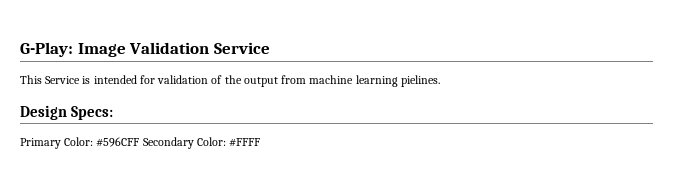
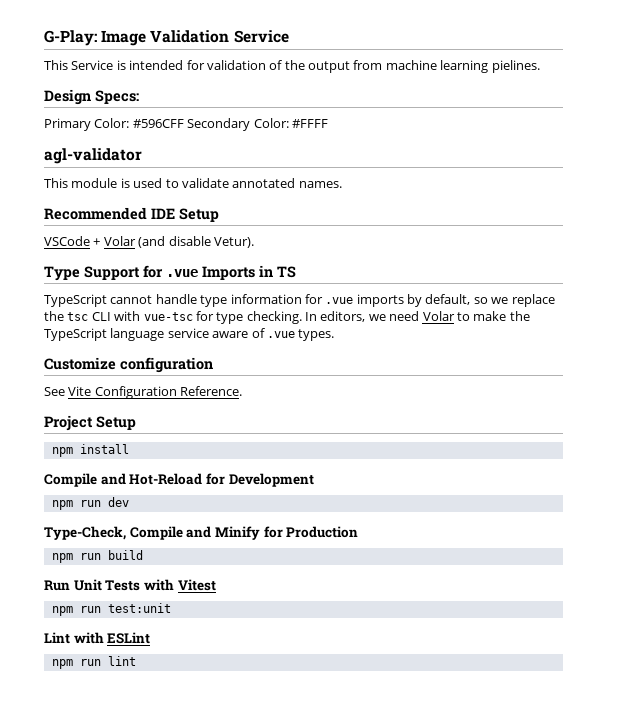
+ agl-validator
+ This module is used to validate annotated names.
+ Recommended IDE Setup
+ VSCode + Volar (and disable Vetur).
+ Type Support for .vue Imports in TS
+ TypeScript cannot handle type information for .vue imports by default, so we replace the tsc CLI with vue-tsc for type checking. In editors, we need Volar to make the TypeScript language service aware of .vue types.
+ Customize configuration
+ See Vite Configuration Reference.
+ Project Setup
+ npm install
+ Compile and Hot-Reload for Development
+ npm run dev
+ Type-Check, Compile and Minify for Production
+ npm run build
+ Run Unit Tests with Vitest
+ npm run test:unit
+ Lint with ESLint
+ npm run lint

